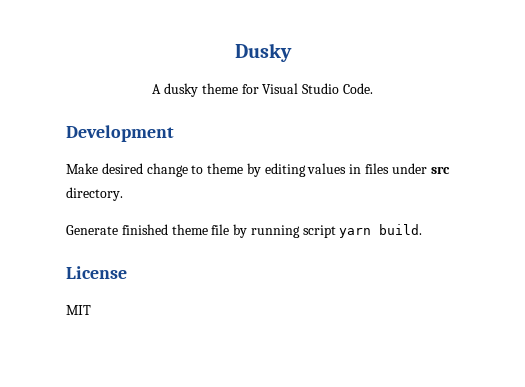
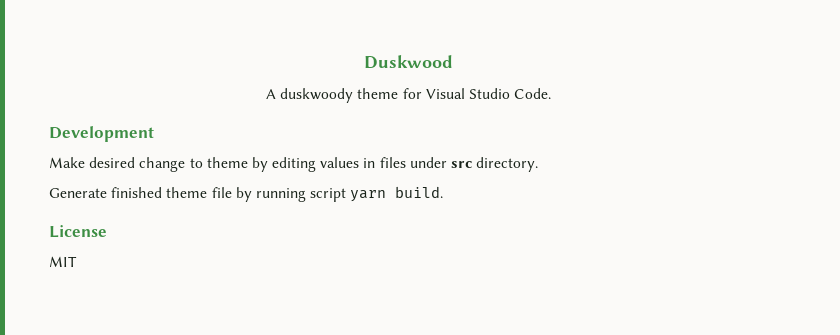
- Dusky
+ Duskwood
- A dusky theme for Visual Studio Code.
+ A duskwoody theme for Visual Studio Code.

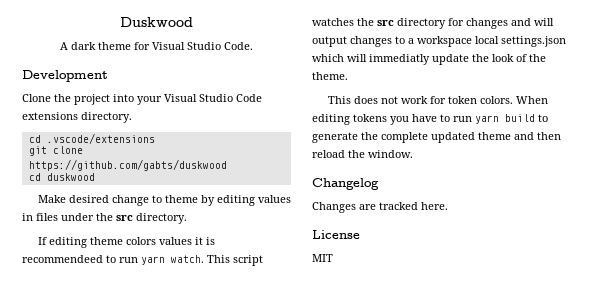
- A duskwoody theme for Visual Studio Code.
+ A dark theme for Visual Studio Code.
+ Clone the project into your Visual Studio Code extensions directory.
+ cd .vscode/extensions
+ git clone https://github.com/gabts/duskwood
+ cd duskwood
- Make desired change to theme by editing values in files under src directory.
+ Make desired change to theme by editing values in files under the src directory.
- Generate finished theme file by running script yarn build.
+ If editing theme colors values it is recommendeed to run yarn watch. This script watches the src directory for changes and will output changes to a workspace local settings.json which will immediatly update the look of the theme.
+ This does not work for token colors. When editing tokens you have to run yarn build to generate the complete updated theme and then reload the window.
+ Changelog
+ Changes are tracked here.

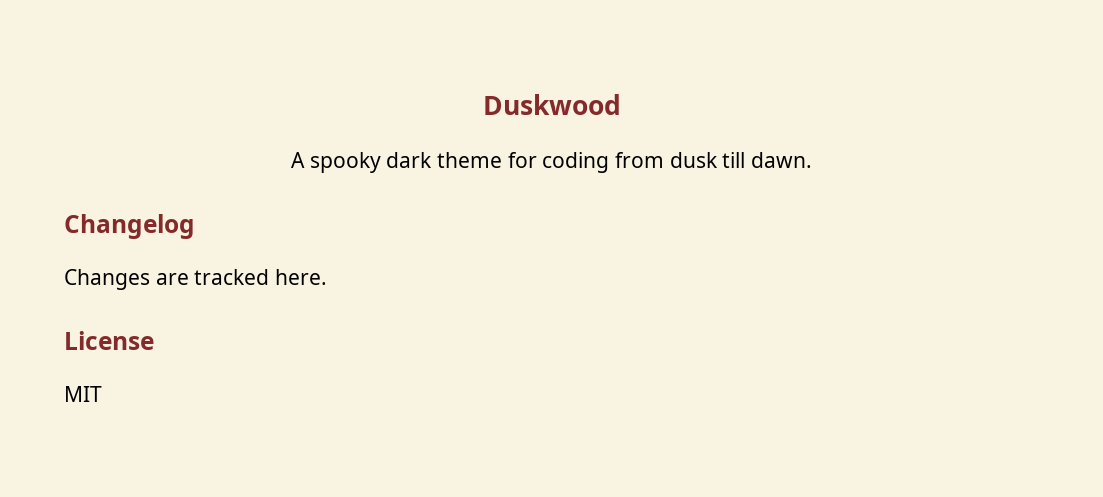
- A dark theme for Visual Studio Code.
- Development
- Clone the project into your Visual Studio Code extensions directory.
- cd .vscode/extensions
- git clone https://github.com/gabts/duskwood
- cd duskwood
- Make desired change to theme by editing values in files under the src directory.
- If editing theme colors values it is recommendeed to run yarn watch. This script watches the src directory for changes and will output changes to a workspace local settings.json which will immediatly update the look of the theme.
- This does not work for token colors. When editing tokens you have to run yarn build to generate the complete updated theme and then reload the window.
+ A spooky dark theme for coding from dusk till dawn.

